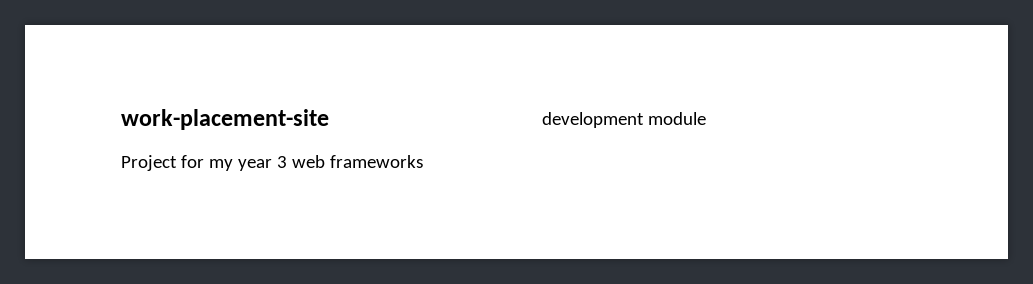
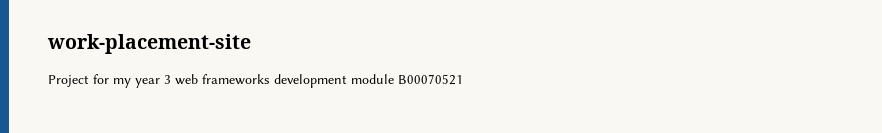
- Project for my year 3 web frameworks development module
+ Project for my year 3 web frameworks development module B00070521

